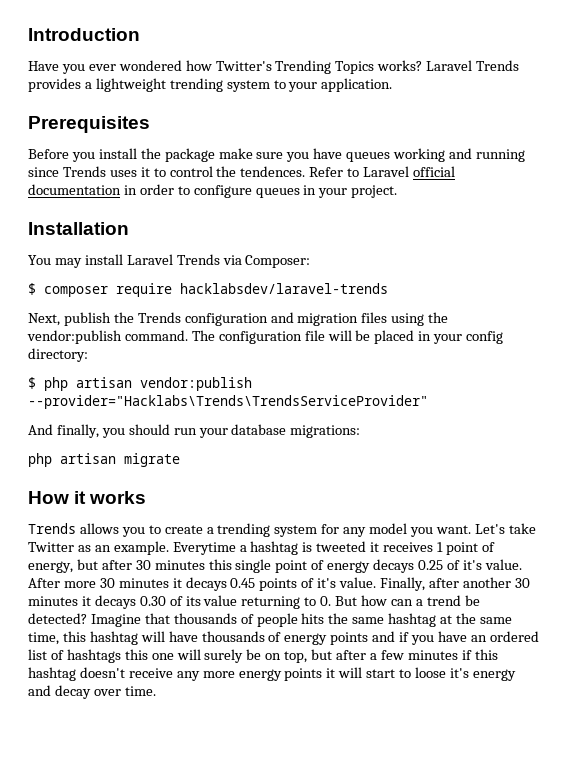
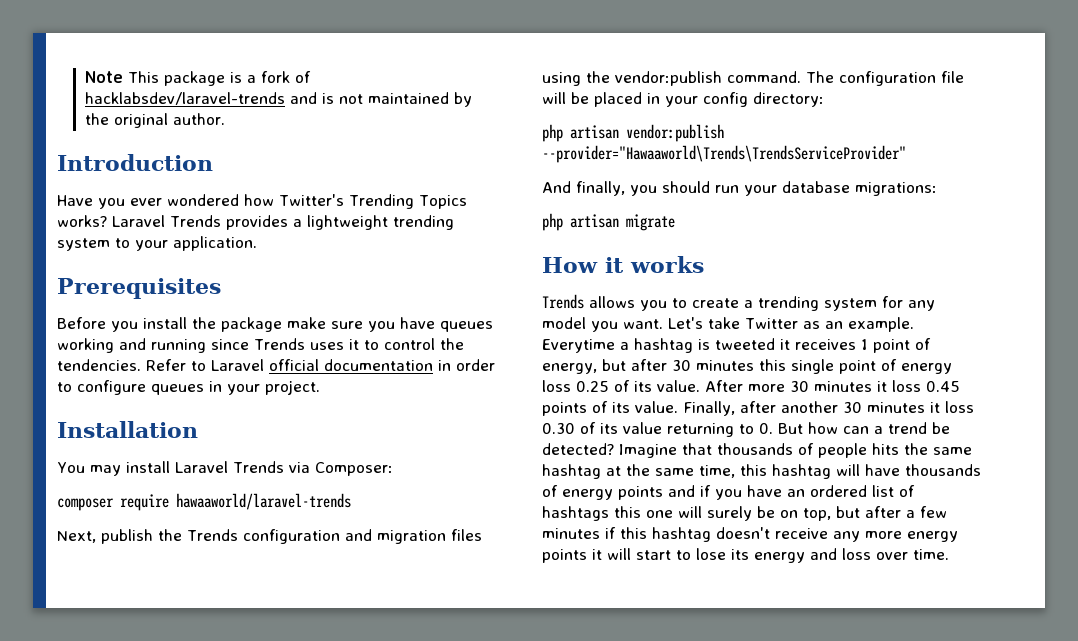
+ Note This package is a fork of hacklabsdev/laravel-trends and is not maintained by the original author.
- Before you install the package make sure you have queues working and running since Trends uses it to control the tendences.
+ Before you install the package make sure you have queues working and running since Trends uses it to control the tendencies.
- $ composer require hacklabsdev/laravel-trends
+ composer require hawaaworld/laravel-trends
- $ php artisan vendor:publish --provider="Hacklabs\Trends\TrendsServiceProvider"
+ php artisan vendor:publish --provider="Hawaaworld\Trends\TrendsServiceProvider"
- Everytime a hashtag is tweeted it receives 1 point of energy, but after 30 minutes this single point of energy decays 0.25 of it's value.
+ Everytime a hashtag is tweeted it receives 1 point of energy, but after 30 minutes this single point of energy loss 0.25 of its value.
- After more 30 minutes it decays 0.45 points of it's value.
+ After more 30 minutes it loss 0.45 points of its value.
- Finally, after another 30 minutes it decays 0.30 of its value returning to 0. But how can a trend be detected?
+ Finally, after another 30 minutes it loss 0.30 of its value returning to 0. But how can a trend be detected?
- Imagine that thousands of people hits the same hashtag at the same time, this hashtag will have thousands of energy points and if you have an ordered list of hashtags this one will surely be on top, but after a few minutes if this hashtag doesn't receive any more energy points it will start to loose it's energy and decay over time.
+ Imagine that thousands of people hits the same hashtag at the same time, this hashtag will have thousands of energy points and if you have an ordered list of hashtags this one will surely be on top, but after a few minutes if this hashtag doesn't receive any more energy points it will start to lose its energy and loss over time.

